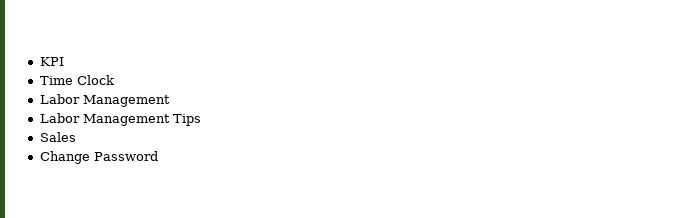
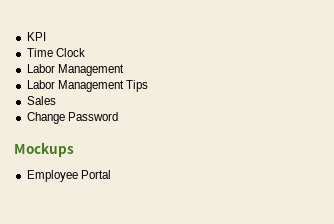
+ Mockups
+ Employee Portal

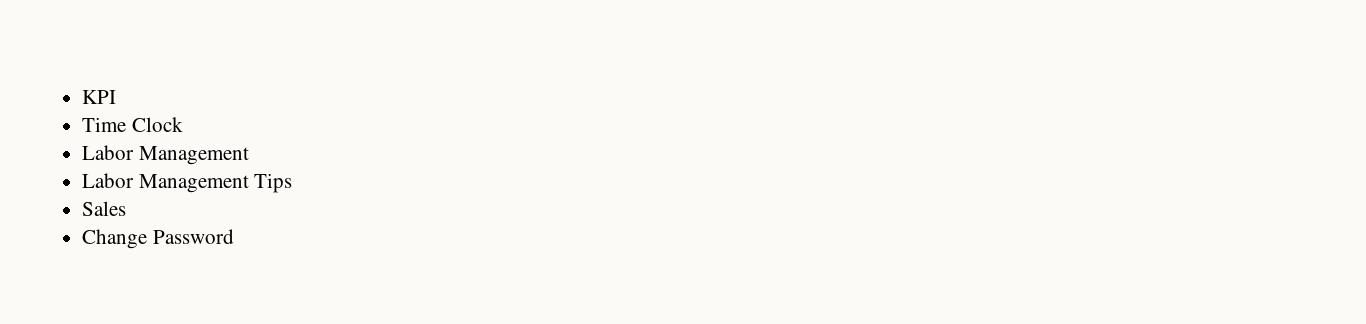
- Mockups
- Employee Portal

